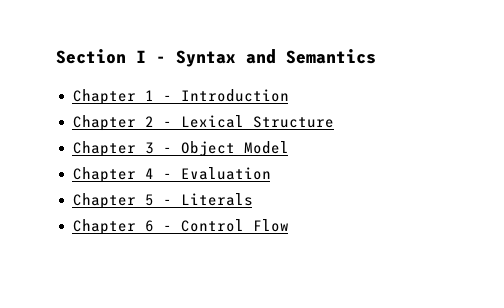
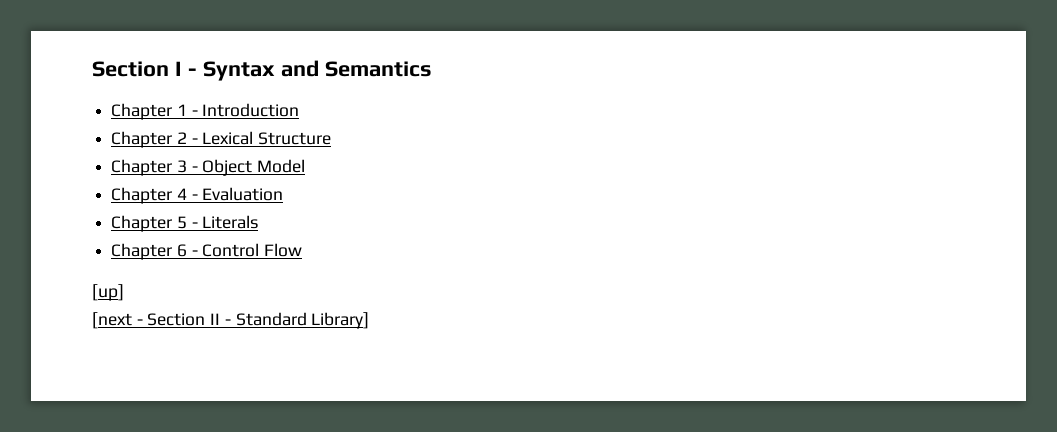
+ [up]
+ [next - Section II - Standard Library]

